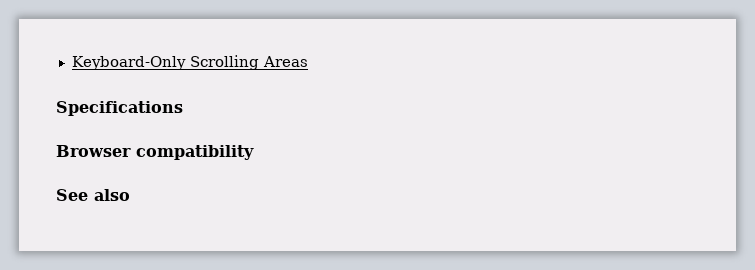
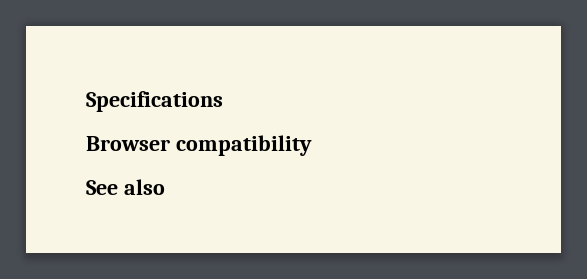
- Keyboard-Only Scrolling Areas

